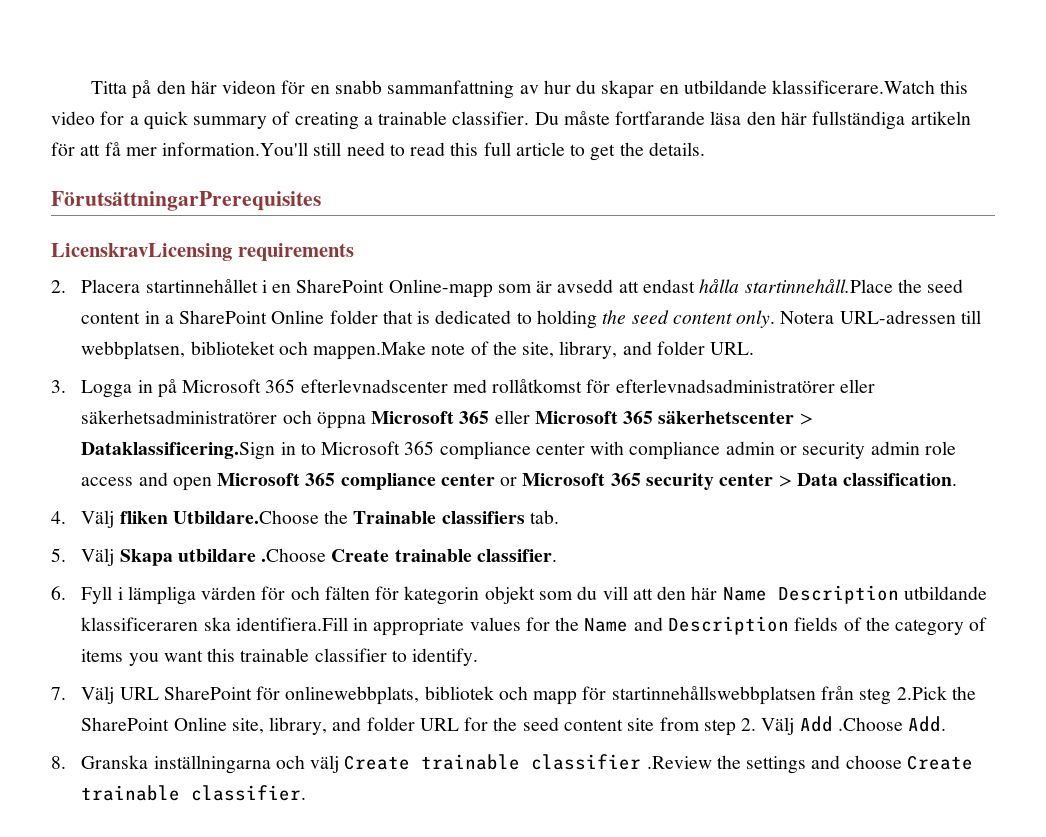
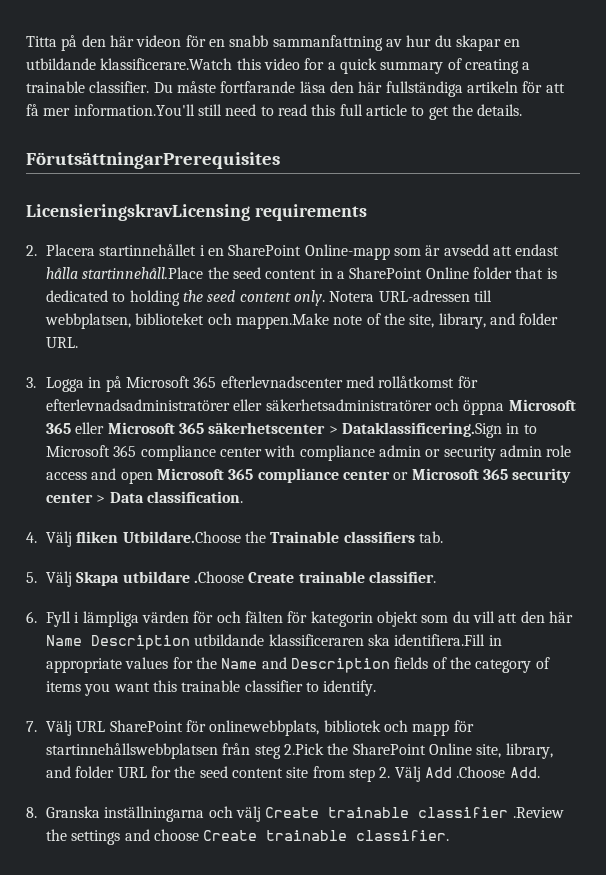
- LicenskravLicensing requirements
+ LicensieringskravLicensing requirements

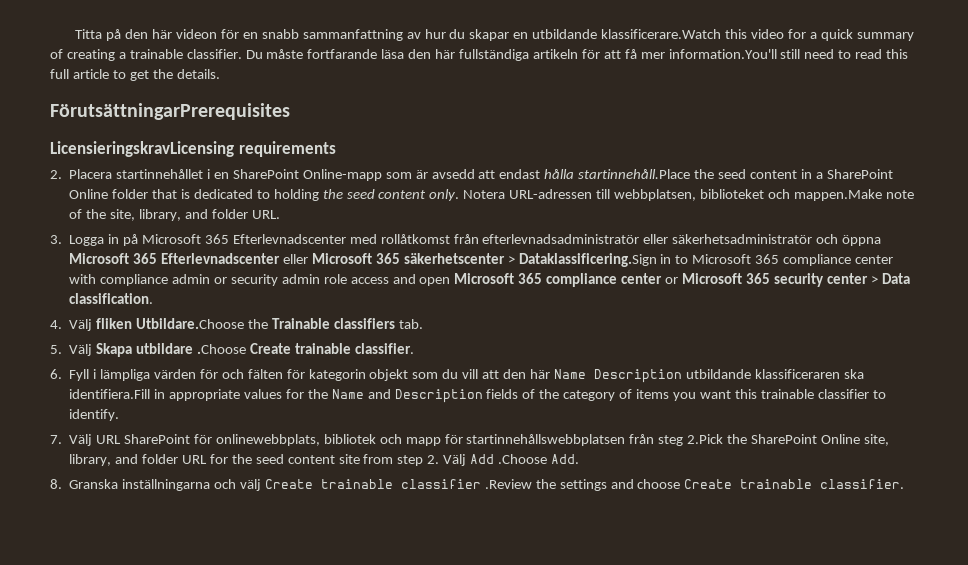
- 3. Logga in på Microsoft 365 efterlevnadscenter med rollåtkomst för efterlevnadsadministratörer eller säkerhetsadministratörer och öppna Microsoft 365 eller Microsoft 365 säkerhetscenter > Dataklassificering.Sign in to Microsoft 365 compliance center with compliance admin or security admin role access and open Microsoft 365 compliance center or Microsoft 365 security center > Data classification.
+ 3. Logga in på Microsoft 365 Efterlevnadscenter med rollåtkomst från efterlevnadsadministratör eller säkerhetsadministratör och öppna Microsoft 365 Efterlevnadscenter eller Microsoft 365 säkerhetscenter > Dataklassificering.Sign in to Microsoft 365 compliance center with compliance admin or security admin role access and open Microsoft 365 compliance center or Microsoft 365 security center > Data classification.

